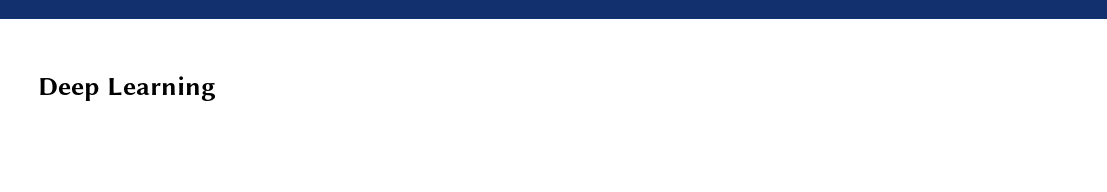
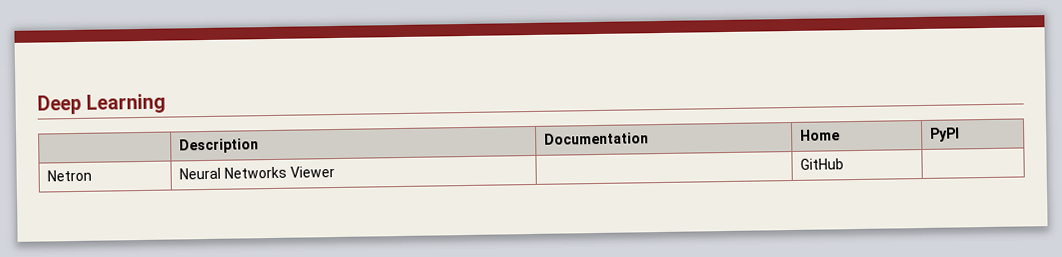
+ | Description | Documentation | Home | PyPI
+ Netron | Neural Networks Viewer | | GitHub |

